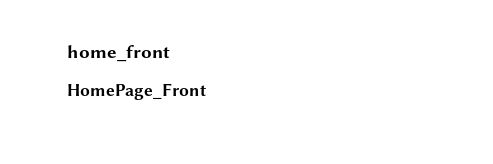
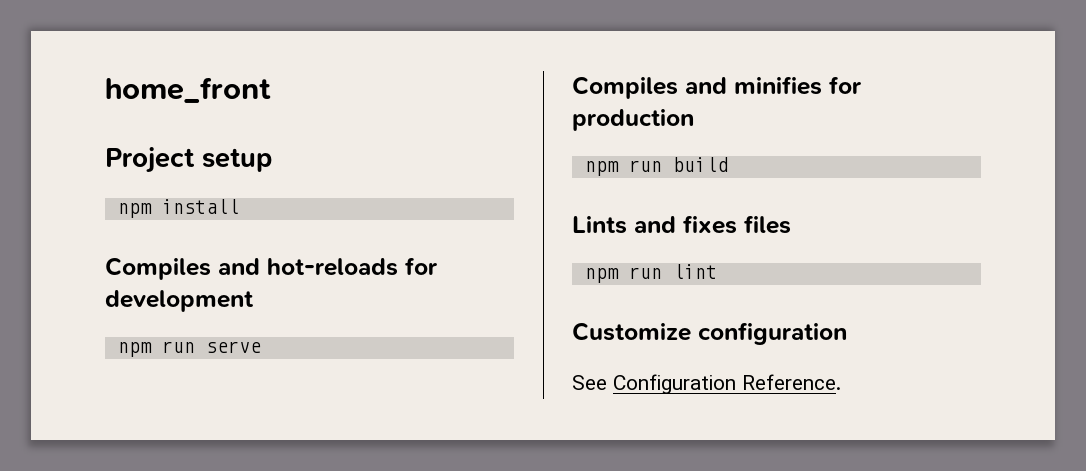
- HomePage_Front
+ Project setup
+ npm install
+ Compiles and hot-reloads for development
+ npm run serve
+ Compiles and minifies for production
+ npm run build
+ Lints and fixes files
+ npm run lint
+ Customize configuration
+ See Configuration Reference.

